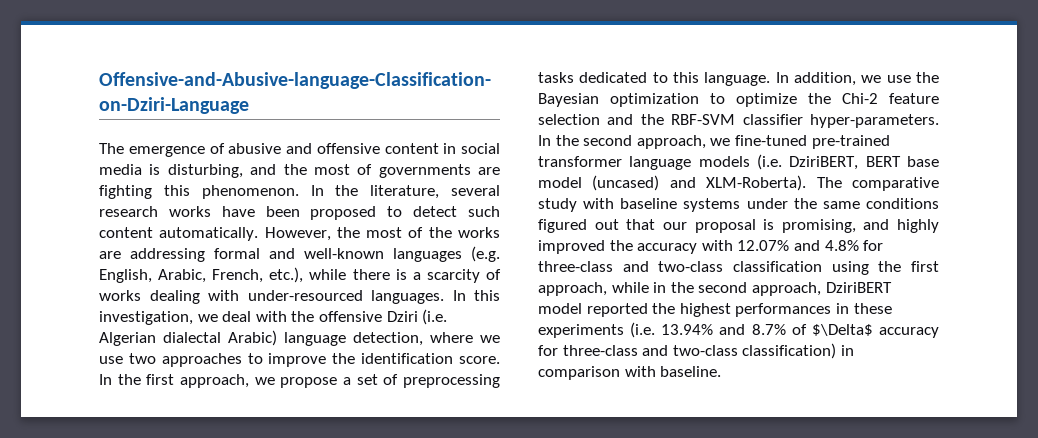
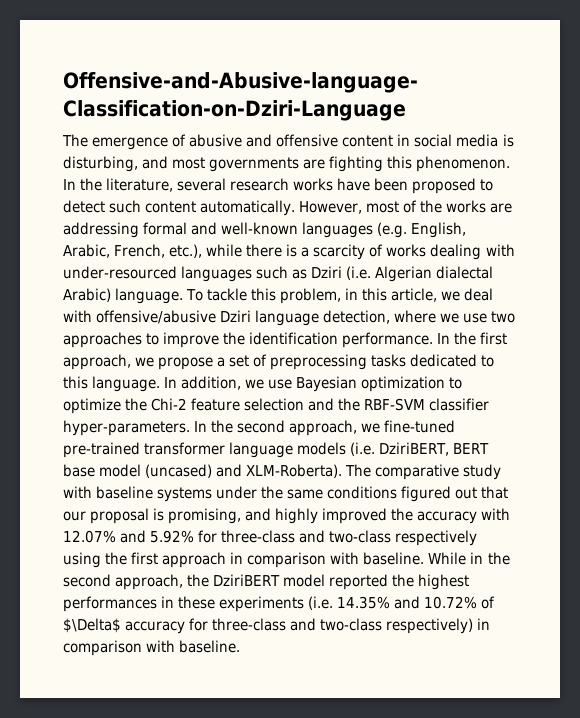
- The emergence of abusive and offensive content in social media is disturbing, and the most of governments are fighting this phenomenon.
+ The emergence of abusive and offensive content in social media is disturbing, and most governments are fighting this phenomenon.
- However, the most of the works are addressing formal and well-known languages (e.g. English, Arabic, French, etc.), while there is a scarcity of works dealing with under-resourced languages. In this investigation, we deal with the offensive Dziri (i.e. Algerian dialectal Arabic) language detection, where we use two approaches to improve the identification score.
+ However, most of the works are addressing formal and well-known languages (e.g. English, Arabic, French, etc.), while there is a scarcity of works dealing with under-resourced languages such as Dziri (i.e. Algerian dialectal Arabic) language. To tackle this problem, in this article, we deal with offensive/abusive Dziri language detection, where we use two approaches to improve the identification performance.
- In addition, we use the Bayesian optimization to optimize the Chi-2 feature selection and the RBF-SVM classifier hyper-parameters.
+ In addition, we use Bayesian optimization to optimize the Chi-2 feature selection and the RBF-SVM classifier hyper-parameters.
- The comparative study with baseline systems under the same conditions figured out that our proposal is promising, and highly improved the accuracy with 12.07% and 4.8% for three-class and two-class classification using the first approach, while in the second approach, DziriBERT model reported the highest performances in these experiments (i.e. 13.94% and 8.7% of $\Delta$ accuracy for three-class and two-class classification) in comparison with baseline.
+ The comparative study with baseline systems under the same conditions figured out that our proposal is promising, and highly improved the accuracy with 12.07% and 5.92% for three-class and two-class respectively using the first approach in comparison with baseline. While in the second approach, the DziriBERT model reported the highest performances in these experiments (i.e. 14.35% and 10.72% of $\Delta$ accuracy for three-class and two-class respectively) in comparison with baseline.

